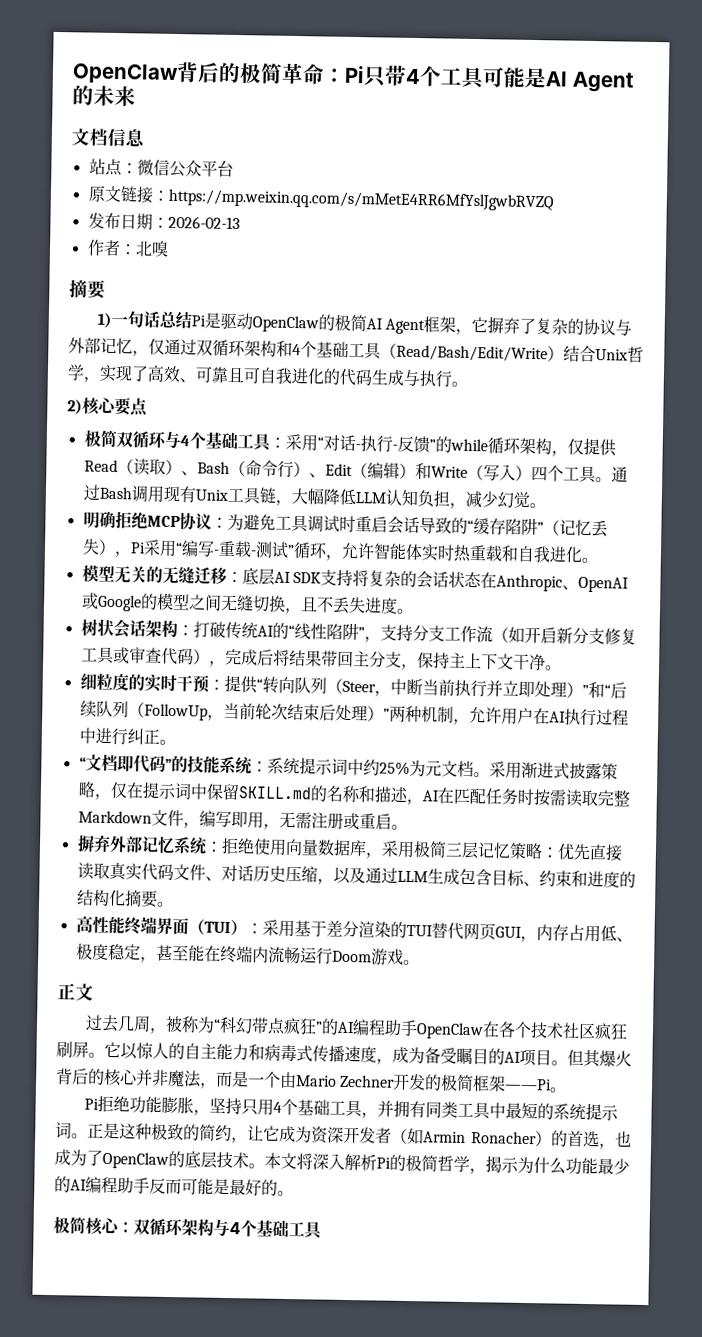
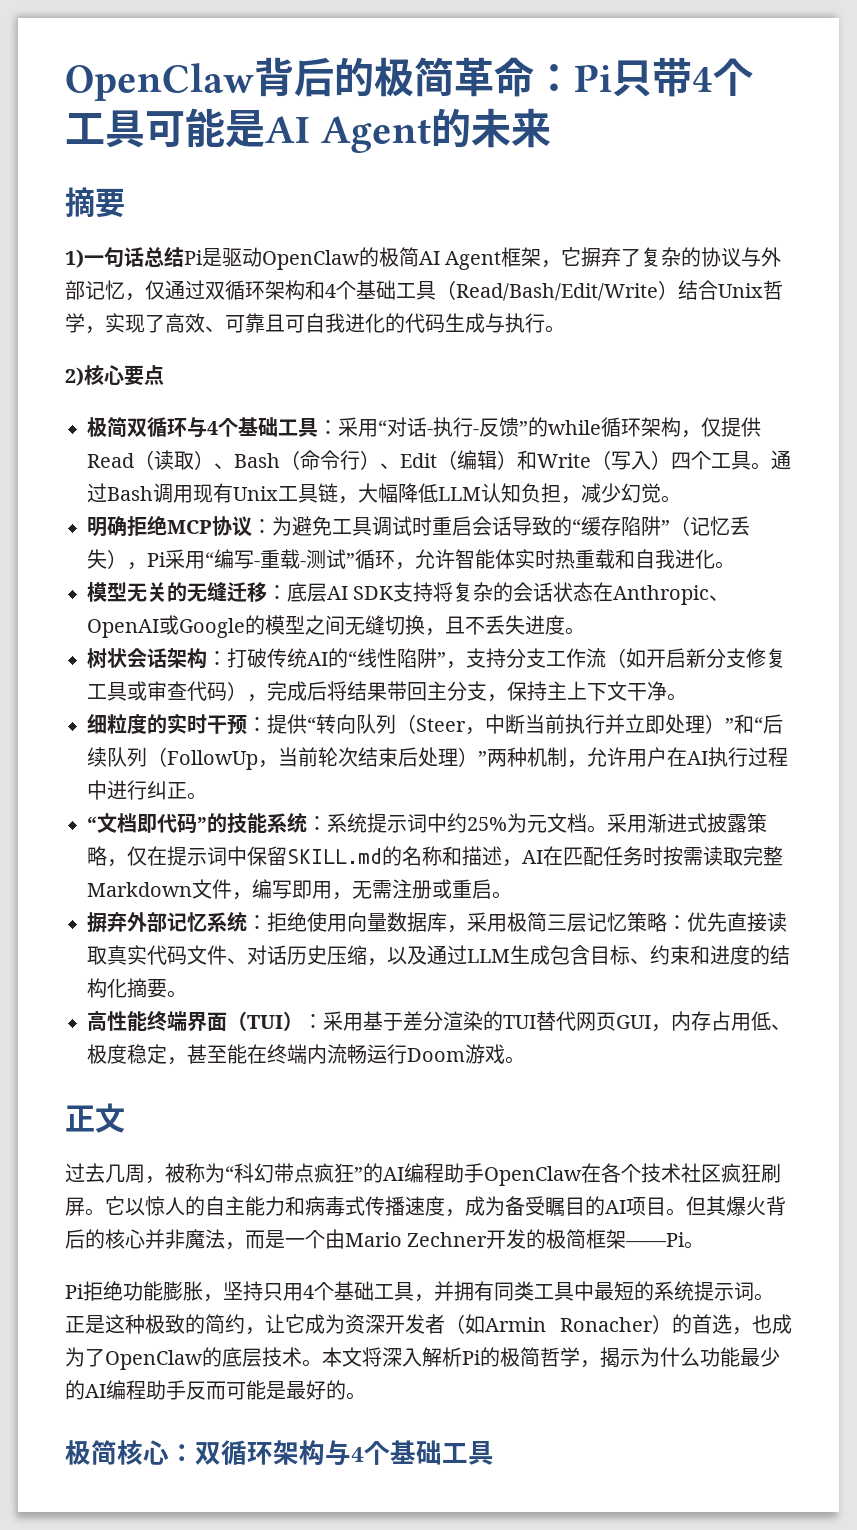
- 文档信息
- 站点：微信公众平台
- 原文链接：https://mp.weixin.qq.com/s/mMetE4RR6MfYslJgwbRVZQ
- 发布日期：2026-02-13
- 作者：北嗅

